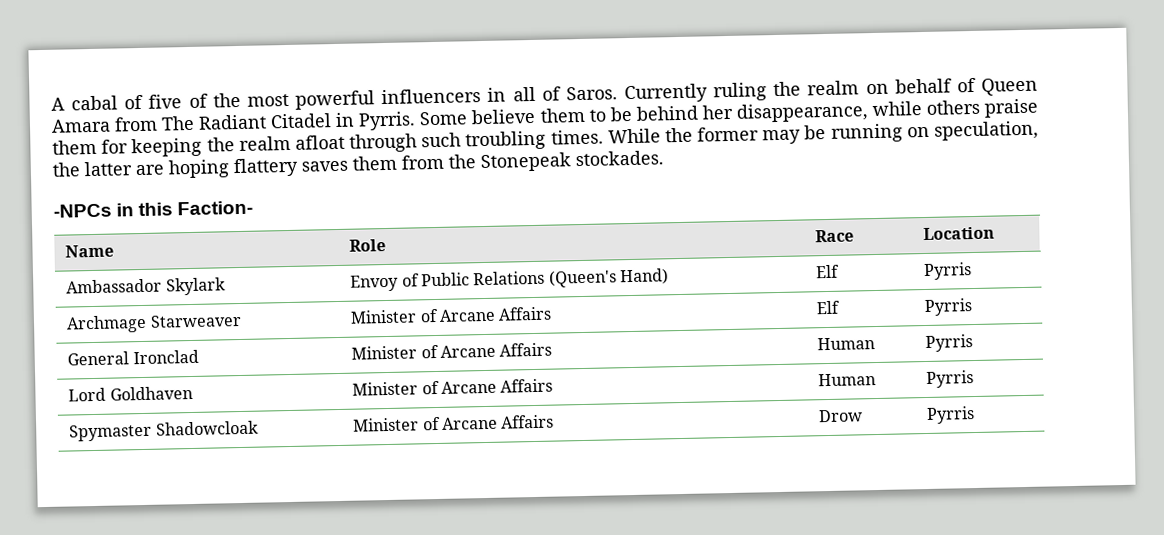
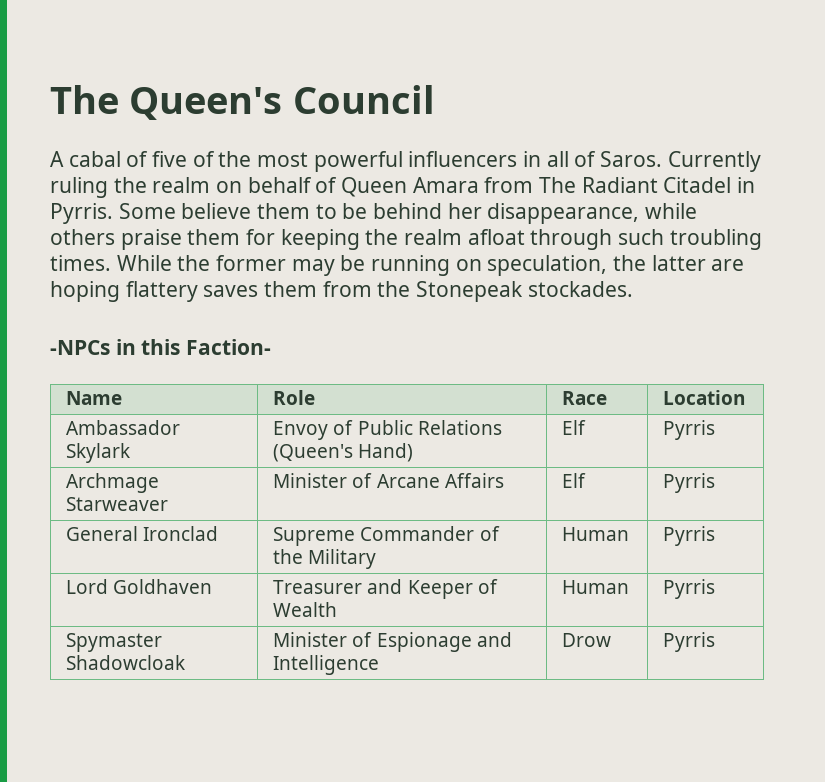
+ The Queen's Council
- General Ironclad | Minister of Arcane Affairs | Human | Pyrris
+ General Ironclad | Supreme Commander of the Military | Human | Pyrris
- Lord Goldhaven | Minister of Arcane Affairs | Human | Pyrris
+ Lord Goldhaven | Treasurer and Keeper of Wealth | Human | Pyrris
- Spymaster Shadowcloak | Minister of Arcane Affairs | Drow | Pyrris
+ Spymaster Shadowcloak | Minister of Espionage and Intelligence | Drow | Pyrris

